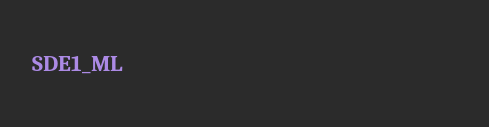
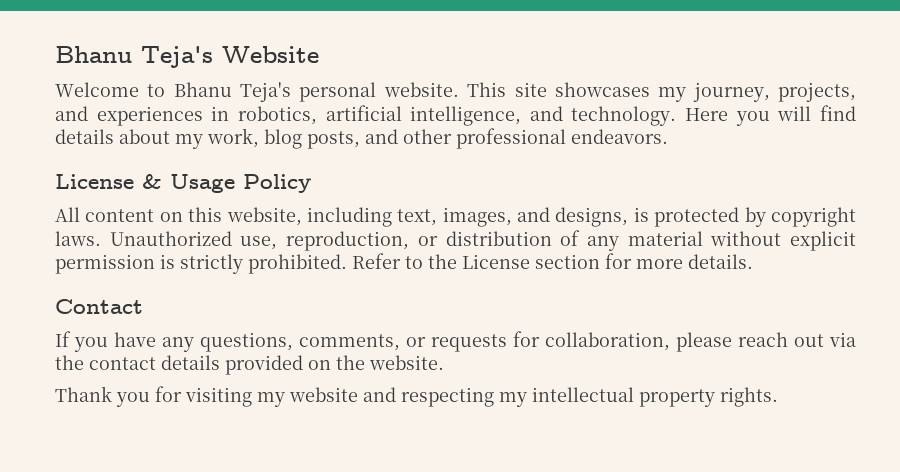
- SDE1_ML
+ Bhanu Teja's Website
+ Welcome to Bhanu Teja's personal website. This site showcases my journey, projects, and experiences in robotics, artificial intelligence, and technology. Here you will find details about my work, blog posts, and other professional endeavors.
+ License & Usage Policy
+ All content on this website, including text, images, and designs, is protected by copyright laws. Unauthorized use, reproduction, or distribution of any material without explicit permission is strictly prohibited. Refer to the License section for more details.
+ Contact
+ If you have any questions, comments, or requests for collaboration, please reach out via the contact details provided on the website.
+ Thank you for visiting my website and respecting my intellectual property rights.

